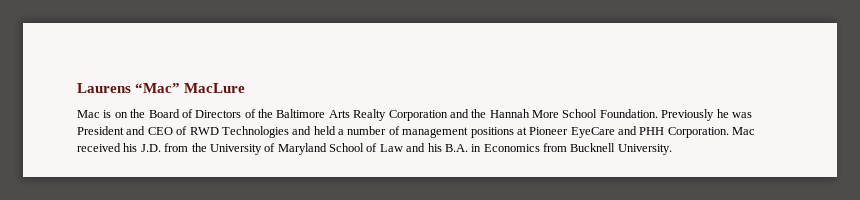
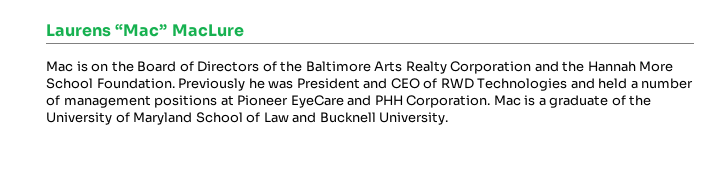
- Mac received his J.D. from the University of Maryland School of Law and his B.A. in Economics from Bucknell University.
+ Mac is a graduate of the University of Maryland School of Law and Bucknell University.

